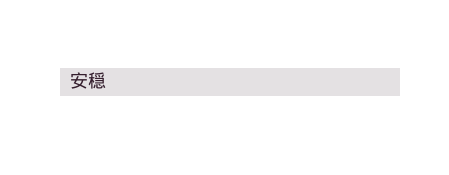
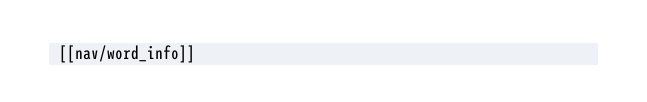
- 安穏
+ [[nav/word_info]]

